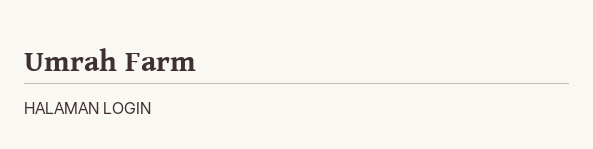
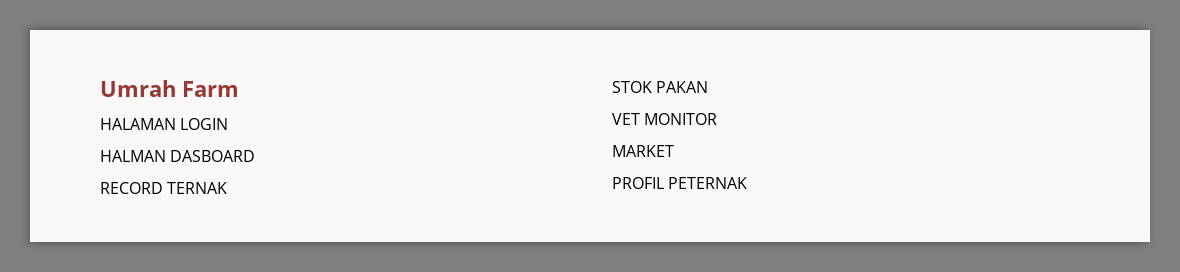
+ HALMAN DASBOARD
+ RECORD TERNAK
+ STOK PAKAN
+ VET MONITOR
+ MARKET
+ PROFIL PETERNAK

